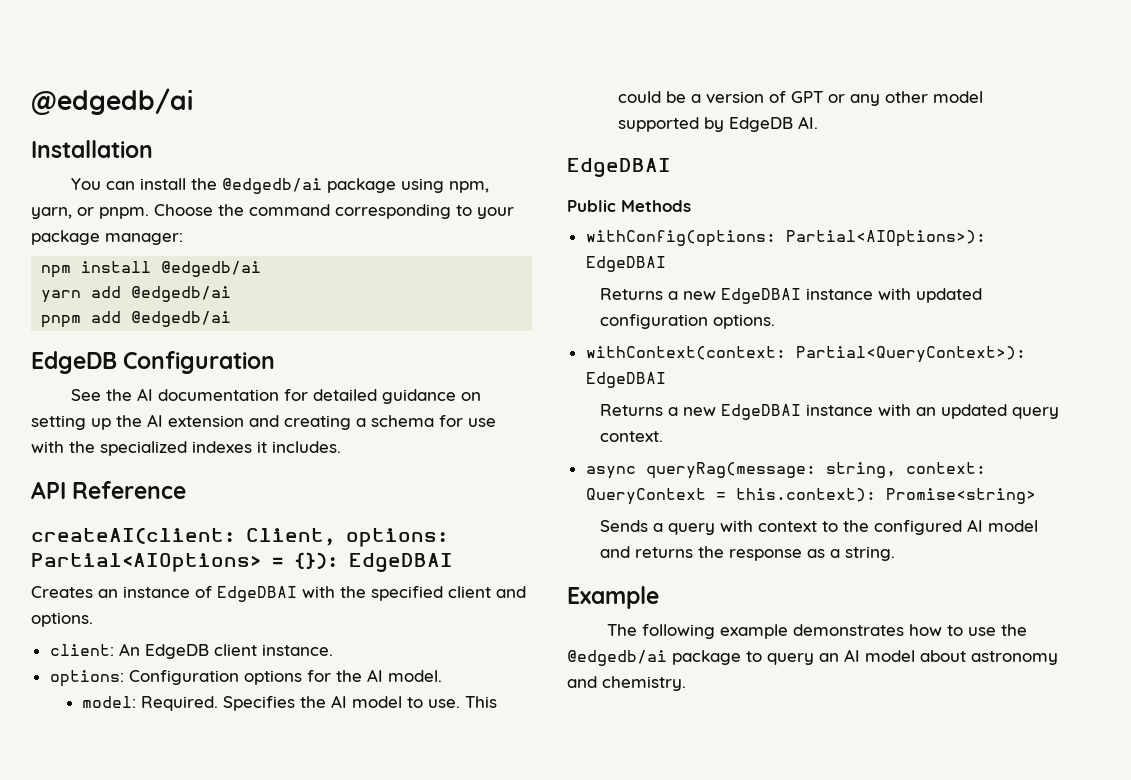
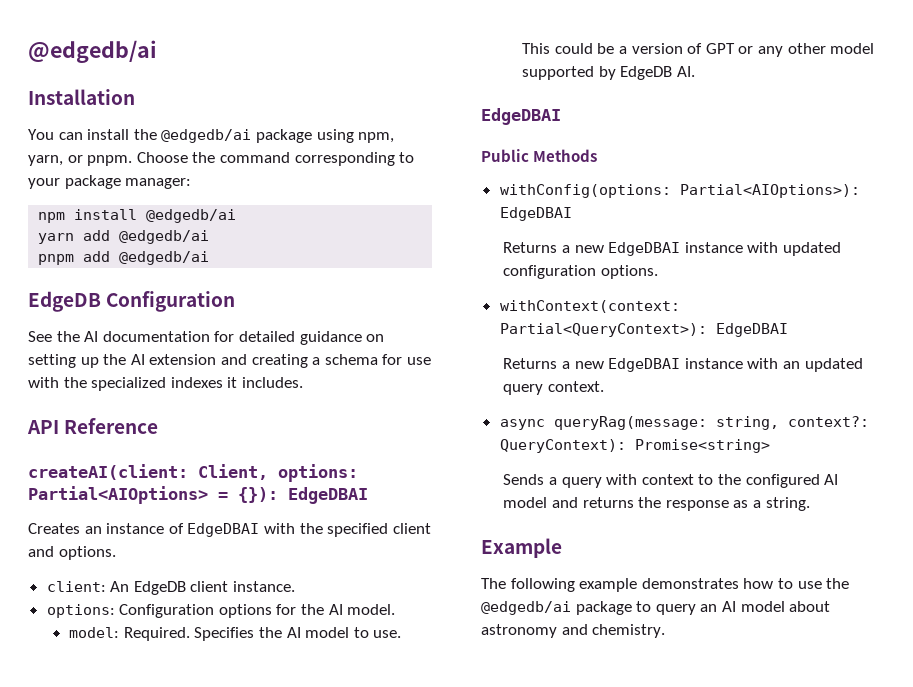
- async queryRag(message: string, context: QueryContext = this.context): Promise<string>
+ async queryRag(message: string, context?: QueryContext): Promise<string>

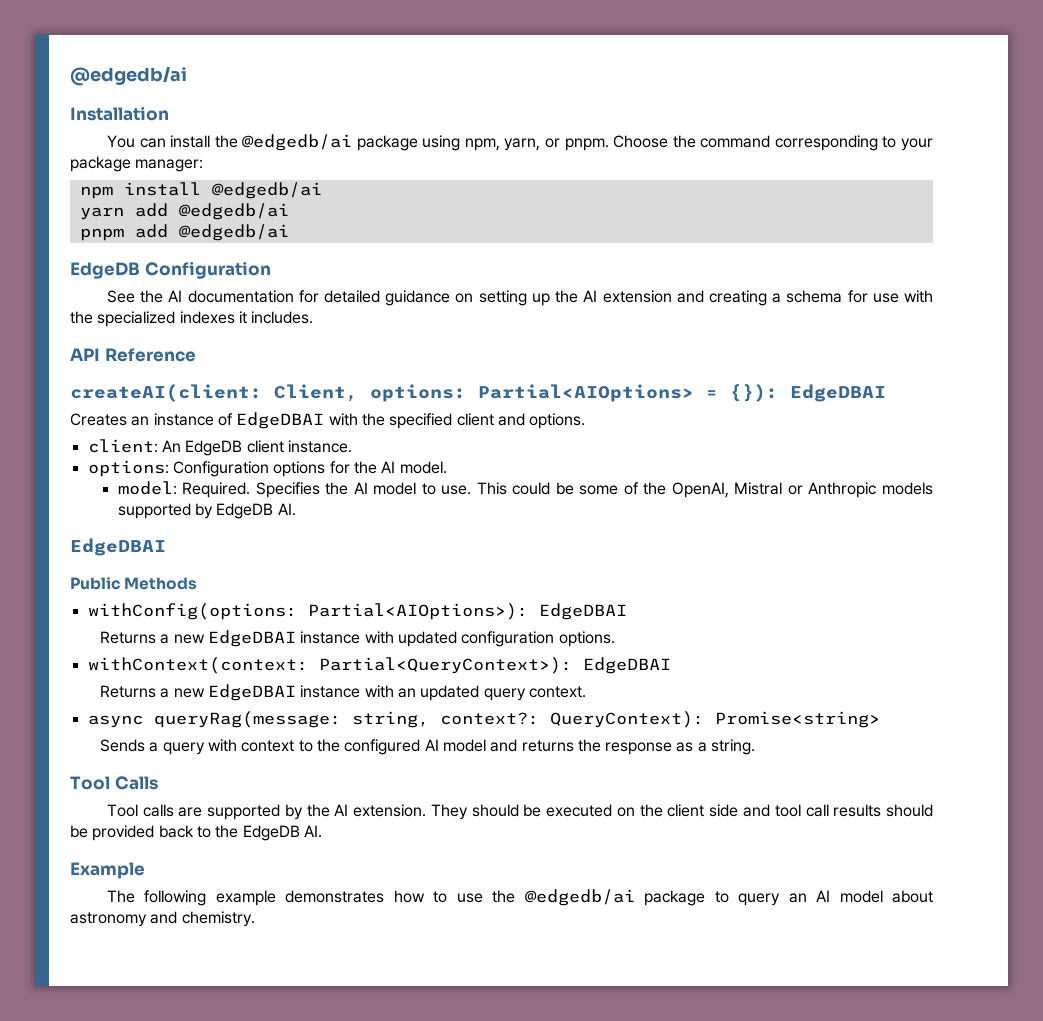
- This could be a version of GPT or any other model supported by EdgeDB AI.
+ This could be some of the OpenAI, Mistral or Anthropic models supported by EdgeDB AI.
+ Tool Calls
+ Tool calls are supported by the AI extension. They should be executed on the client side and tool call results should be provided back to the EdgeDB AI.

